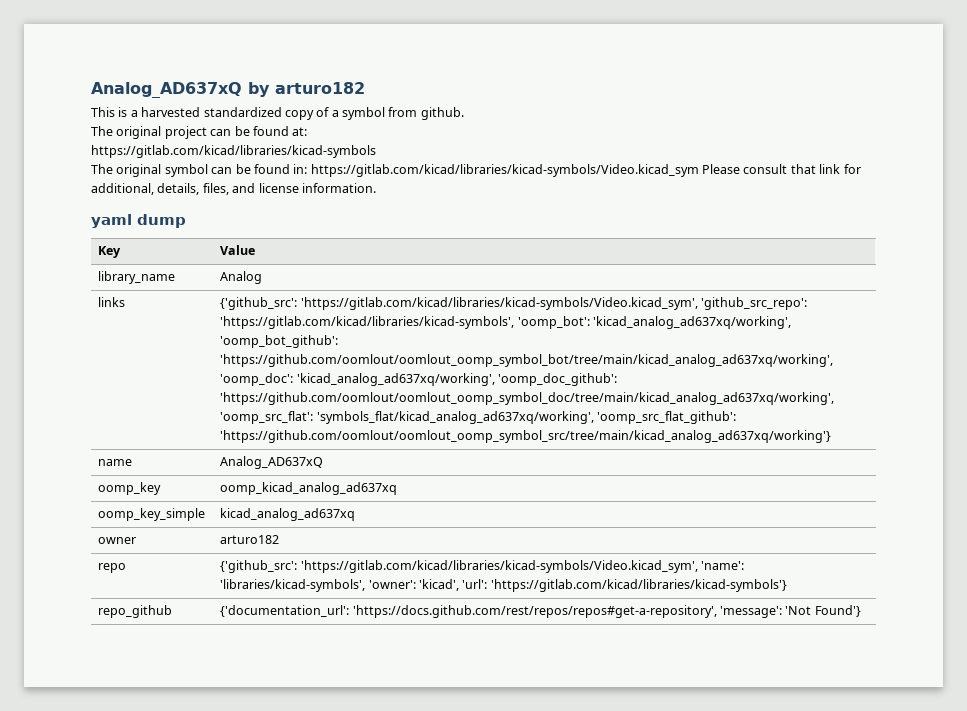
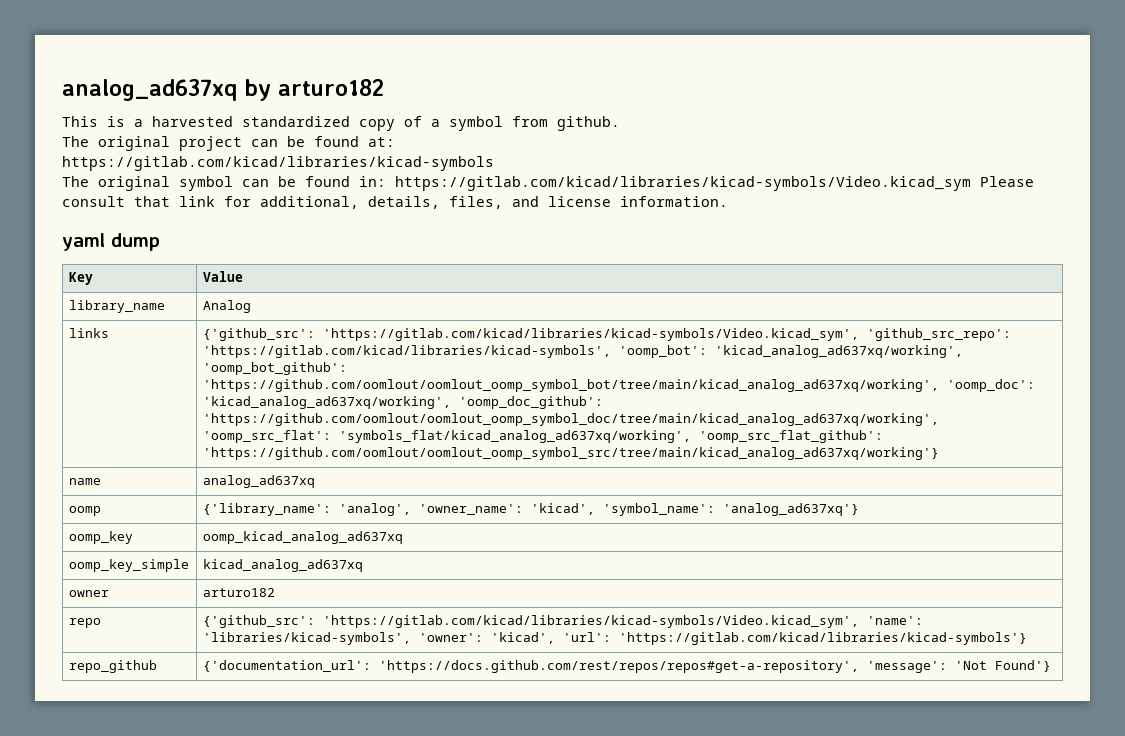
- Analog_AD637xQ by arturo182
+ analog_ad637xq by arturo182
- name | Analog_AD637xQ
+ name | analog_ad637xq
+ oomp | {'library_name': 'analog', 'owner_name': 'kicad', 'symbol_name': 'analog_ad637xq'}

